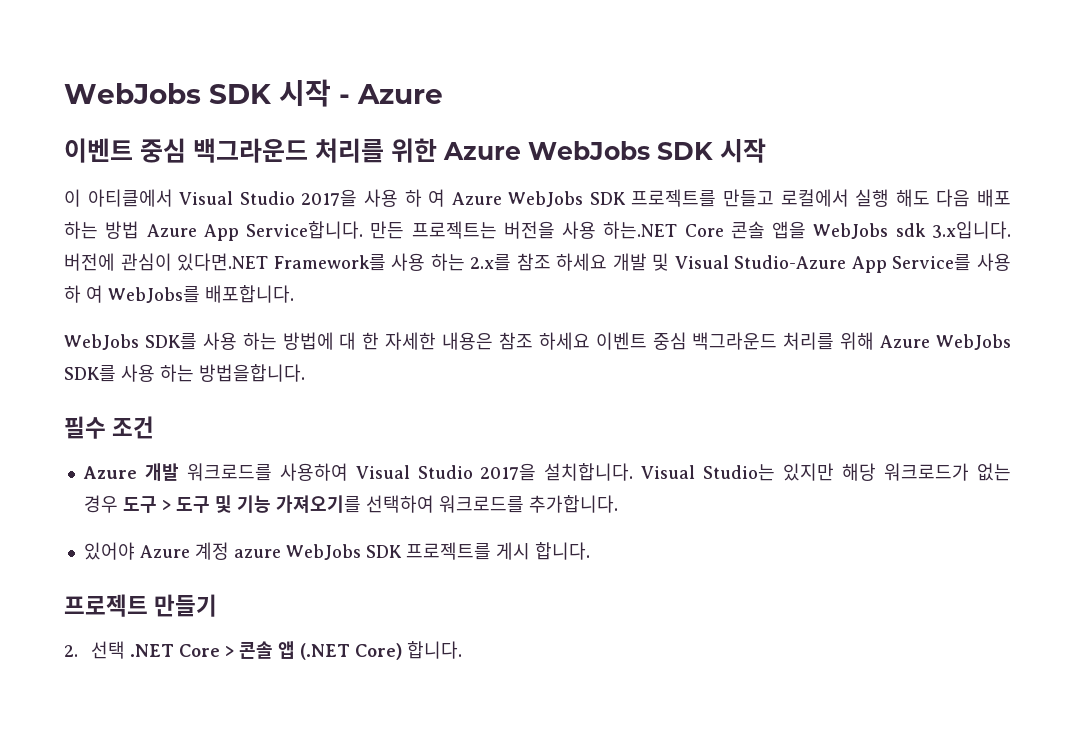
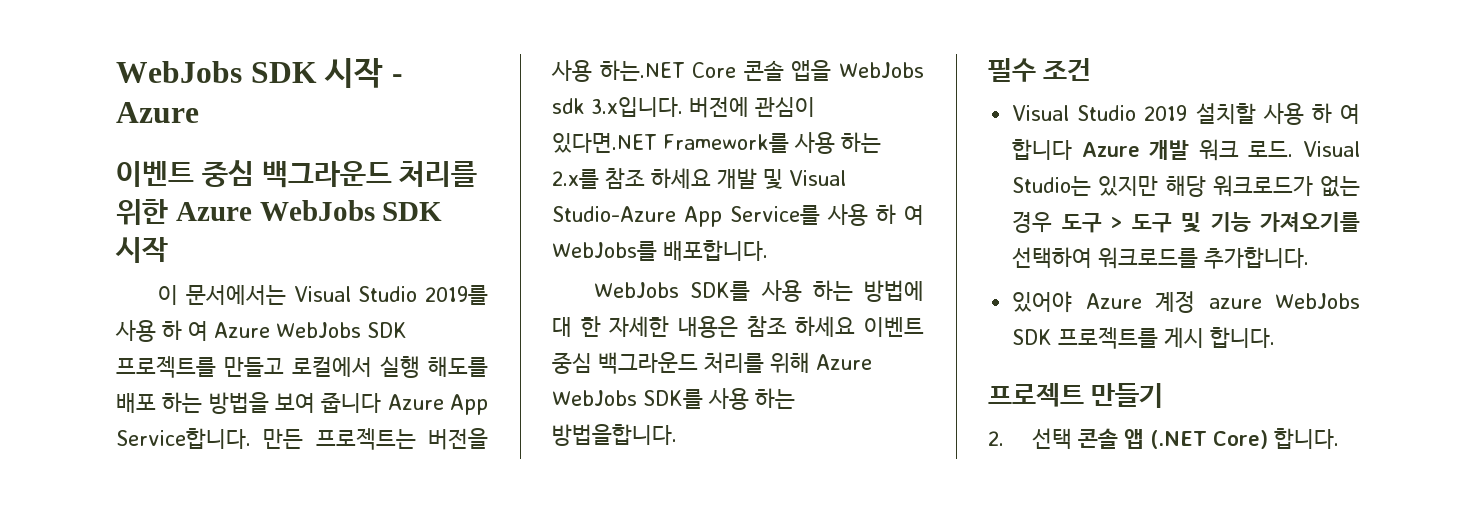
- 이 아티클에서 Visual Studio 2017을 사용 하 여 Azure WebJobs SDK 프로젝트를 만들고 로컬에서 실행 해도 다음 배포 하는 방법 Azure App Service합니다.
+ 이 문서에서는 Visual Studio 2019를 사용 하 여 Azure WebJobs SDK 프로젝트를 만들고 로컬에서 실행 해도를 배포 하는 방법을 보여 줍니다 Azure App Service합니다.
- Azure 개발 워크로드를 사용하여 Visual Studio 2017을 설치합니다.
+ Visual Studio 2019 설치할 사용 하 여 합니다 Azure 개발 워크 로드.
- 2. 선택 .NET Core > 콘솔 앱 (.NET Core) 합니다.
+ 2. 선택 콘솔 앱 (.NET Core) 합니다.

